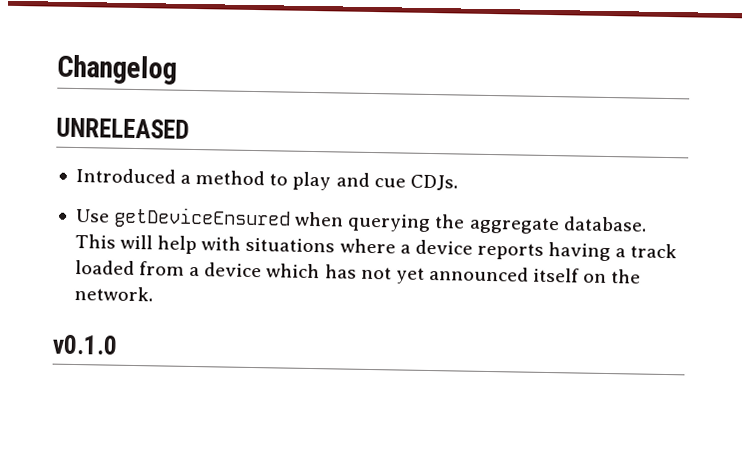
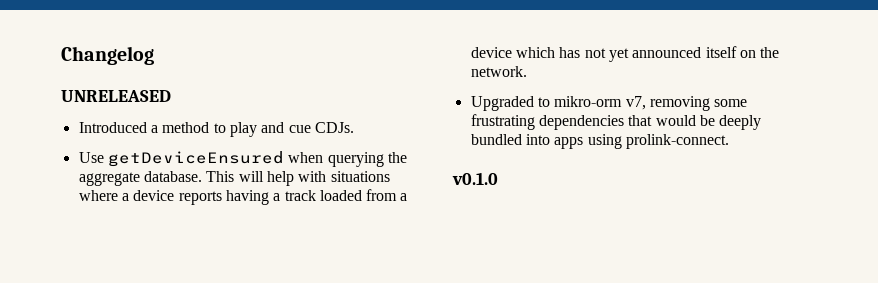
+ Upgraded to mikro-orm v7, removing some frustrating dependencies that would be deeply bundled into apps using prolink-connect.

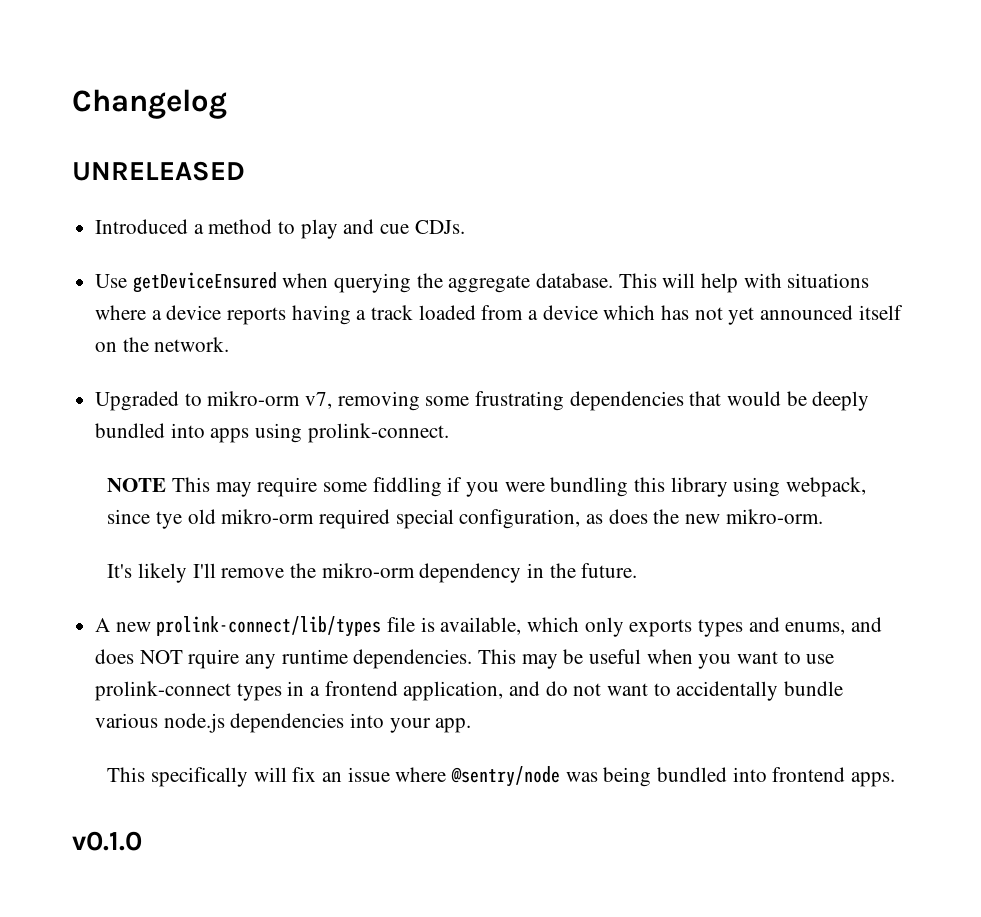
+ NOTE This may require some fiddling if you were bundling this library using webpack, since tye old mikro-orm required special configuration, as does the new mikro-orm.
+ It's likely I'll remove the mikro-orm dependency in the future.
+ A new prolink-connect/lib/types file is available, which only exports types and enums, and does NOT rquire any runtime dependencies. This may be useful when you want to use prolink-connect types in a frontend application, and do not want to accidentally bundle various node.js dependencies into your app.
+ This specifically will fix an issue where @sentry/node was being bundled into frontend apps.

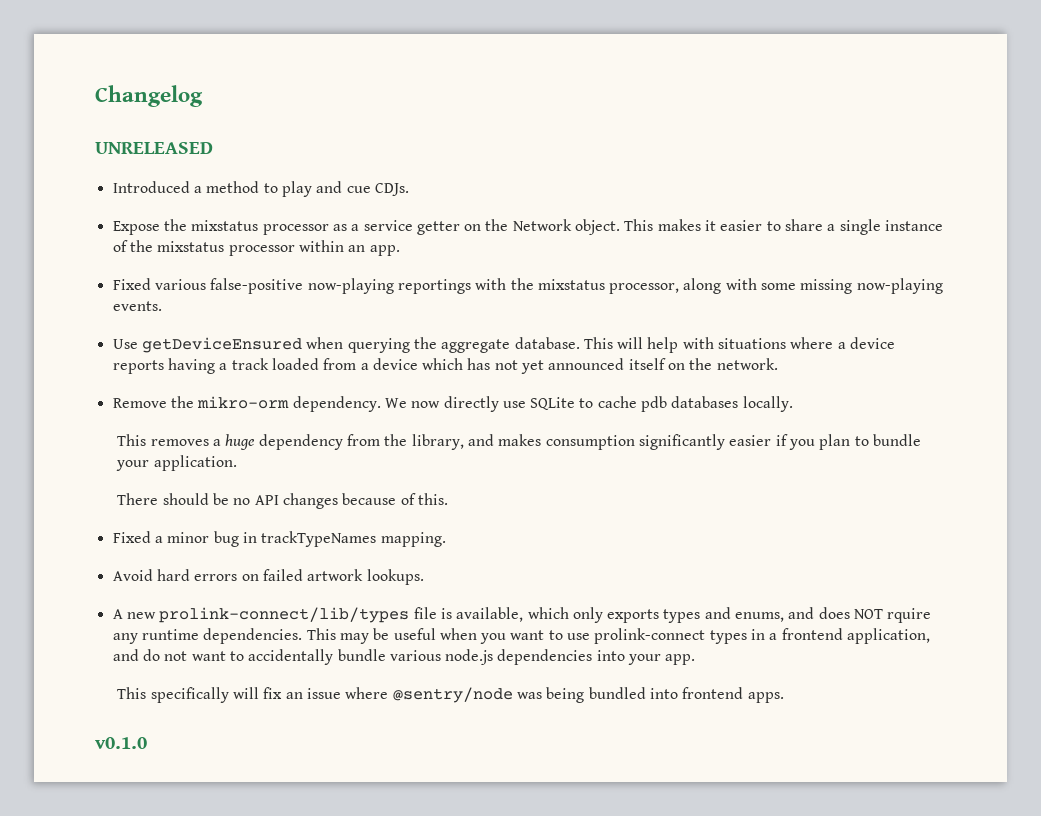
+ Expose the mixstatus processor as a service getter on the Network object. This makes it easier to share a single instance of the mixstatus processor within an app.
+ Fixed various false-positive now-playing reportings with the mixstatus processor, along with some missing now-playing events.
- Upgraded to mikro-orm v7, removing some frustrating dependencies that would be deeply bundled into apps using prolink-connect.
- NOTE This may require some fiddling if you were bundling this library using webpack, since tye old mikro-orm required special configuration, as does the new mikro-orm.
- It's likely I'll remove the mikro-orm dependency in the future.
+ Remove the mikro-orm dependency. We now directly use SQLite to cache pdb databases locally.
+ This removes a huge dependency from the library, and makes consumption significantly easier if you plan to bundle your application.
+ There should be no API changes because of this.
+ Fixed a minor bug in trackTypeNames mapping.
+ Avoid hard errors on failed artwork lookups.

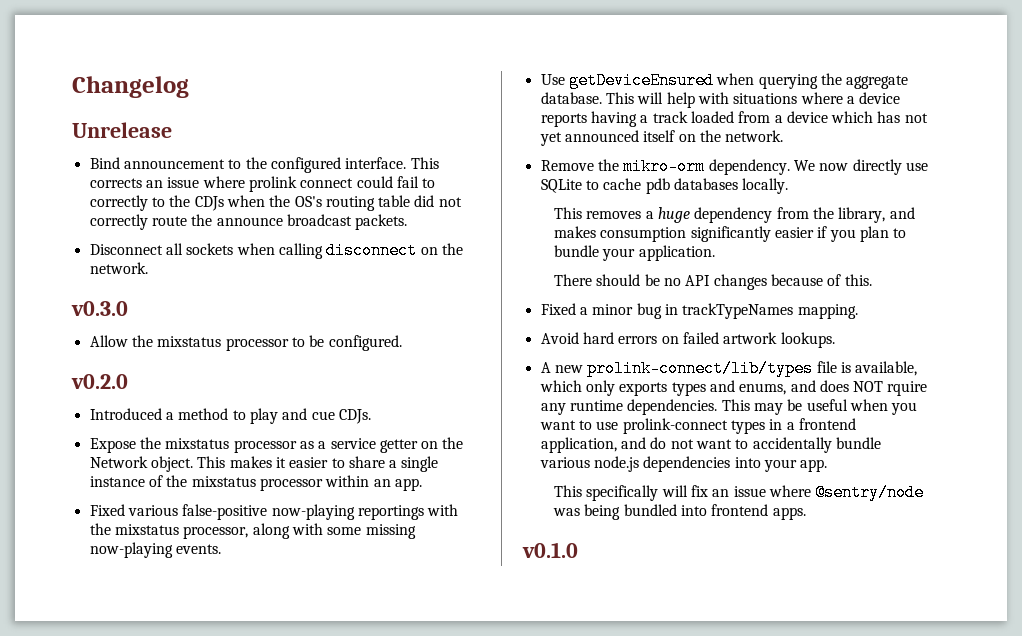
- UNRELEASED
+ Unrelease
+ Bind announcement to the configured interface. This corrects an issue where prolink connect could fail to correctly to the CDJs when the OS's routing table did not correctly route the announce broadcast packets.
+ Disconnect all sockets when calling disconnect on the network.
+ v0.3.0
+ Allow the mixstatus processor to be configured.
+ v0.2.0

